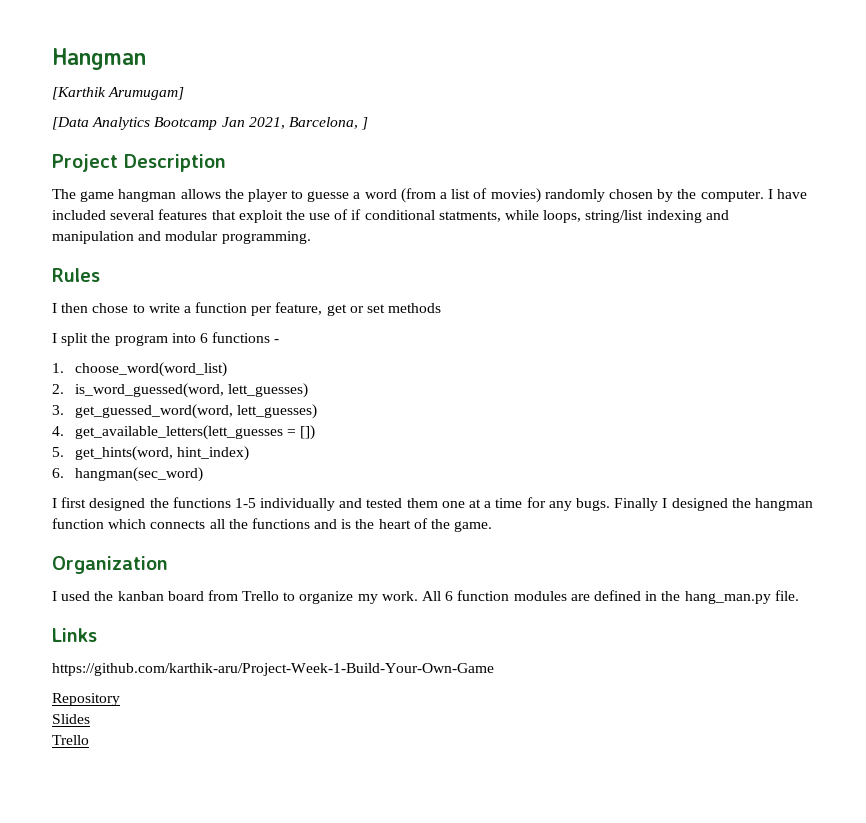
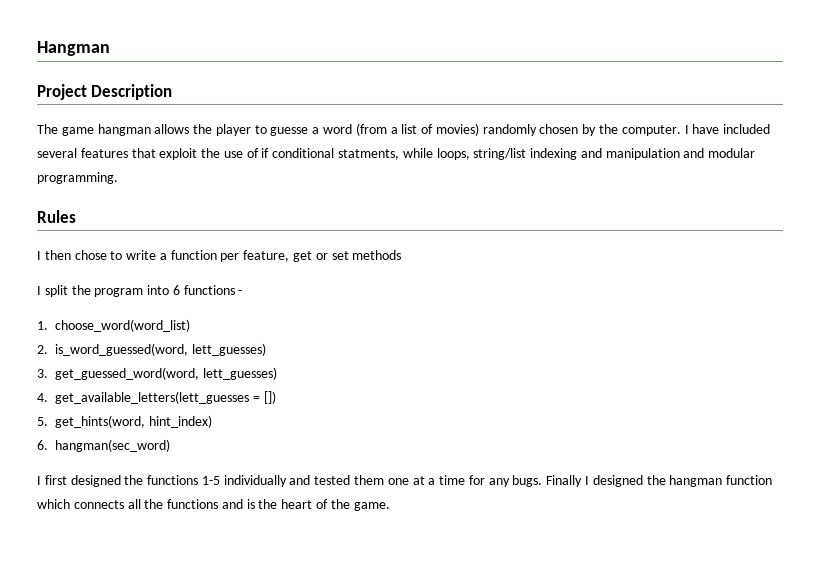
- [Karthik Arumugam]
- [Data Analytics Bootcamp Jan 2021, Barcelona, ]
- Organization
- I used the kanban board from Trello to organize my work. All 6 function modules are defined in the hang_man.py file.
- Links
- https://github.com/karthik-aru/Project-Week-1-Build-Your-Own-Game
- Repository
- Slides
- Trello

